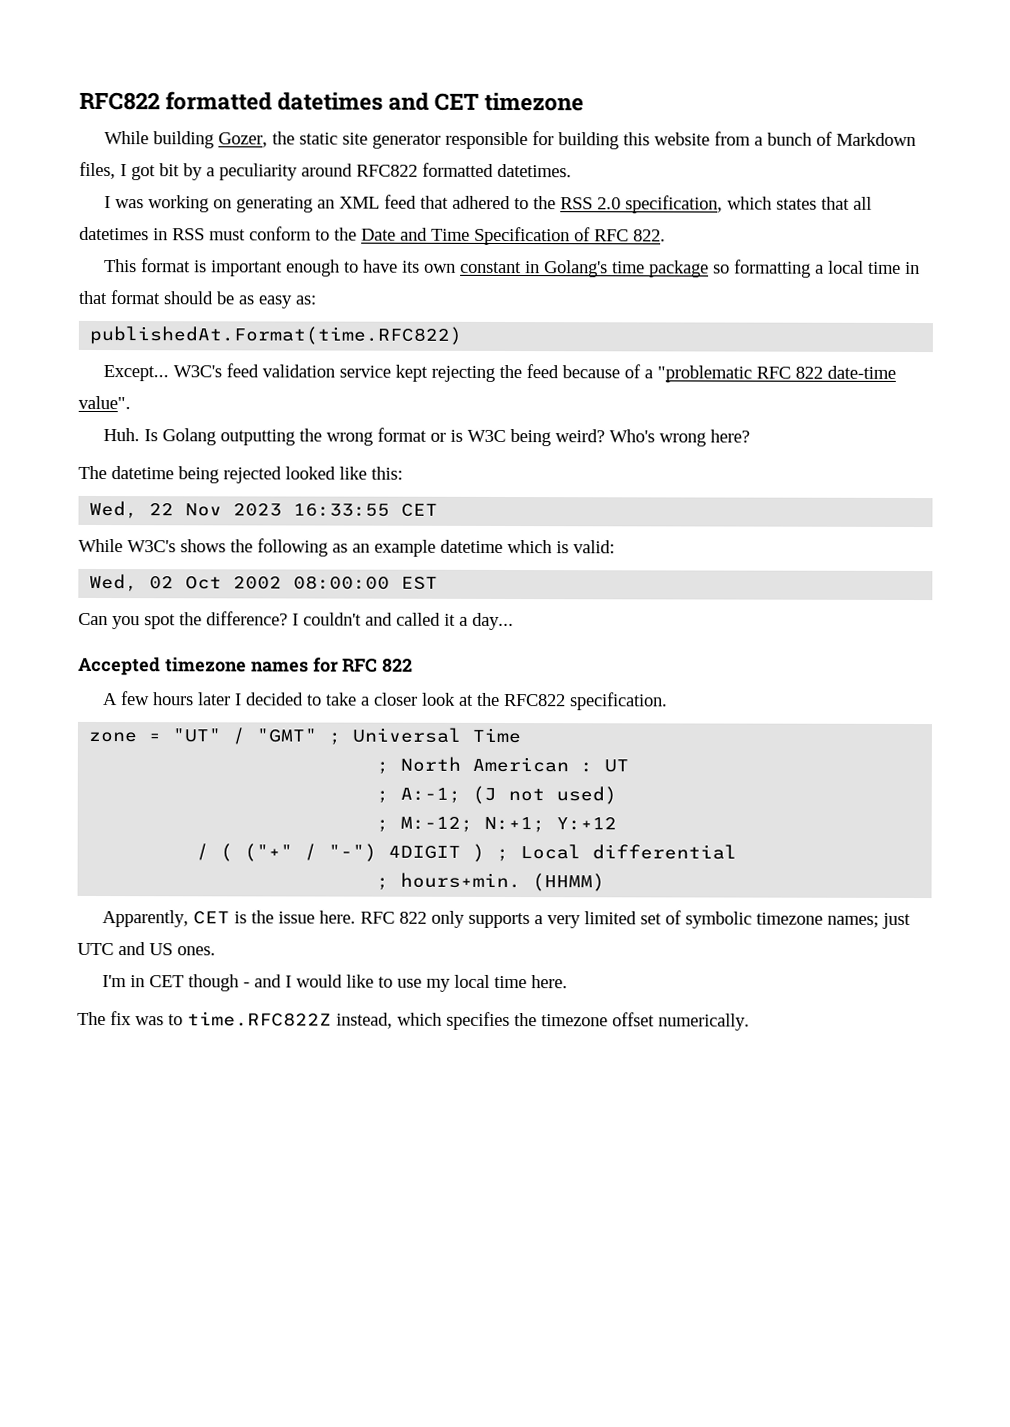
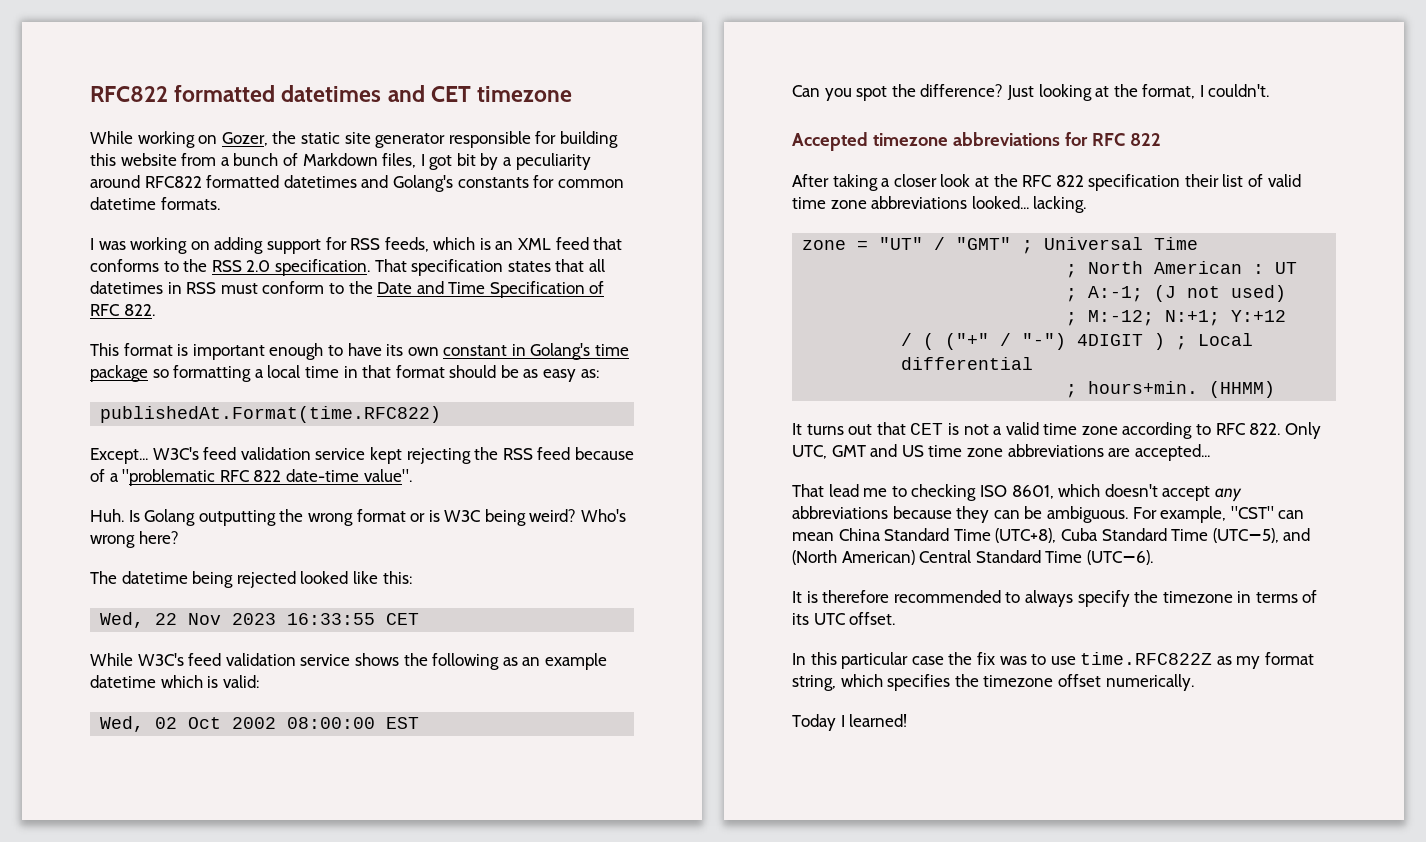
- While building Gozer, the static site generator responsible for building this website from a bunch of Markdown files, I got bit by a peculiarity around RFC822 formatted datetimes.
- I was working on generating an XML feed that adhered to the RSS 2.0 specification, which states that all datetimes in RSS must conform to the Date and Time Specification of RFC 822.
+ While working on Gozer, the static site generator responsible for building this website from a bunch of Markdown files, I got bit by a peculiarity around RFC822 formatted datetimes and Golang's constants for common datetime formats.
+ I was working on adding support for RSS feeds, which is an XML feed that conforms to the RSS 2.0 specification. That specification states that all datetimes in RSS must conform to the Date and Time Specification of RFC 822.
- W3C's feed validation service kept rejecting the feed because of a "problematic RFC 822 date-time value".
+ W3C's feed validation service kept rejecting the RSS feed because of a "problematic RFC 822 date-time value".
- While W3C's shows the following as an example datetime which is valid:
+ While W3C's feed validation service shows the following as an example datetime which is valid:
- I couldn't and called it a day...
+ Just looking at the format, I couldn't.
- Accepted timezone names for RFC 822
+ Accepted timezone abbreviations for RFC 822
- A few hours later I decided to take a closer look at the RFC822 specification.
+ After taking a closer look at the RFC 822 specification their list of valid time zone abbreviations looked... lacking.
- Apparently, CET is the issue here. RFC 822 only supports a very limited set of symbolic timezone names; just UTC and US ones.
- I'm in CET though - and I would like to use my local time here.
- The fix was to time.RFC822Z instead, which specifies the timezone offset numerically.
+ It turns out that CET is not a valid time zone according to RFC 822. Only UTC, GMT and US time zone abbreviations are accepted...
+ That lead me to checking ISO 8601, which doesn't accept any abbreviations because they can be ambiguous. For example, "CST" can mean China Standard Time (UTC+8), Cuba Standard Time (UTC−5), and (North American) Central Standard Time (UTC−6).
+ It is therefore recommended to always specify the timezone in terms of its UTC offset.
+ In this particular case the fix was to use time.RFC822Z as my format string, which specifies the timezone offset numerically.
+ Today I learned!

